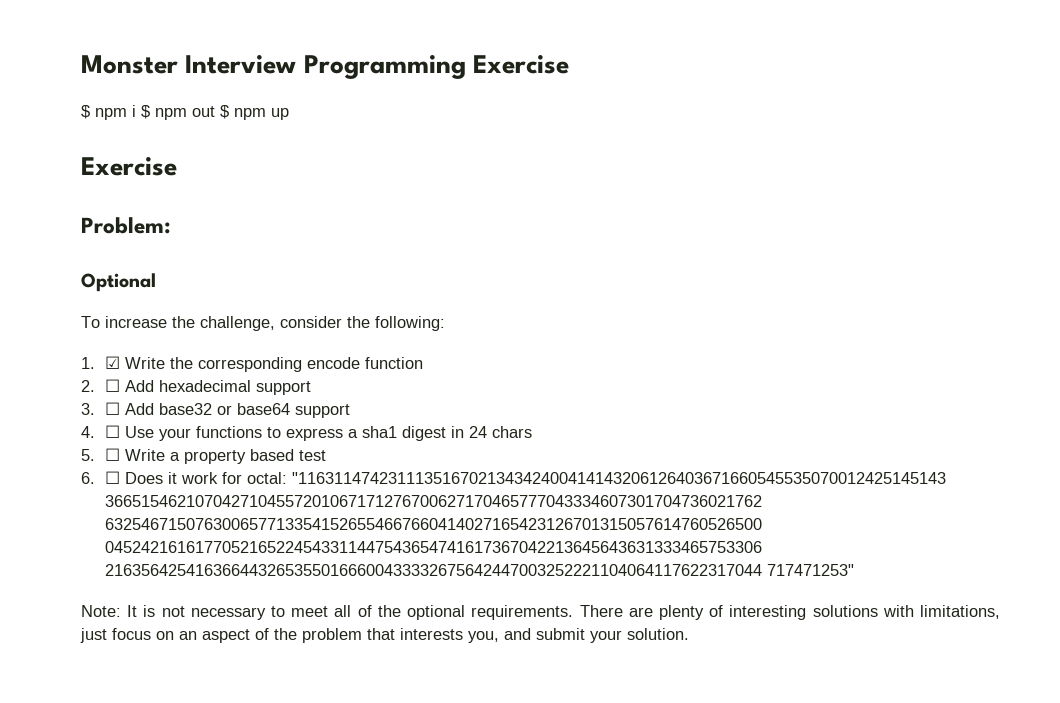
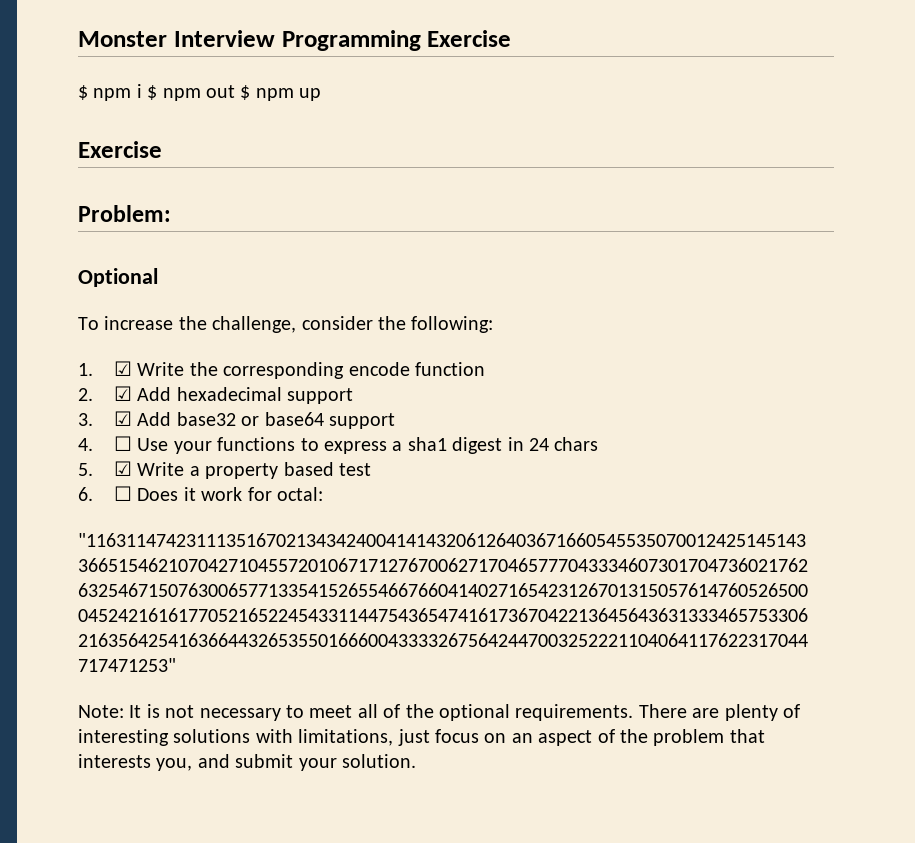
- 2. ☐ Add hexadecimal support
+ 2. ☑ Add hexadecimal support
- 3. ☐ Add base32 or base64 support
+ 3. ☑ Add base32 or base64 support
- 5. ☐ Write a property based test
+ 5. ☑ Write a property based test
- 6. ☐ Does it work for octal: "116311474231113516702134342400414143206126403671660545535070012425145143 3665154621070427104557201067171276700627170465777043334607301704736021762 6325467150763006577133541526554667660414027165423126701315057614760526500 0452421616177052165224543311447543654741617367042213645643631333465753306 2163564254163664432653550166600433332675642447003252221104064117622317044 717471253"
+ 6. ☐ Does it work for octal:
+ "116311474231113516702134342400414143206126403671660545535070012425145143 3665154621070427104557201067171276700627170465777043334607301704736021762 6325467150763006577133541526554667660414027165423126701315057614760526500 0452421616177052165224543311447543654741617367042213645643631333465753306 2163564254163664432653550166600433332675642447003252221104064117622317044 717471253"

